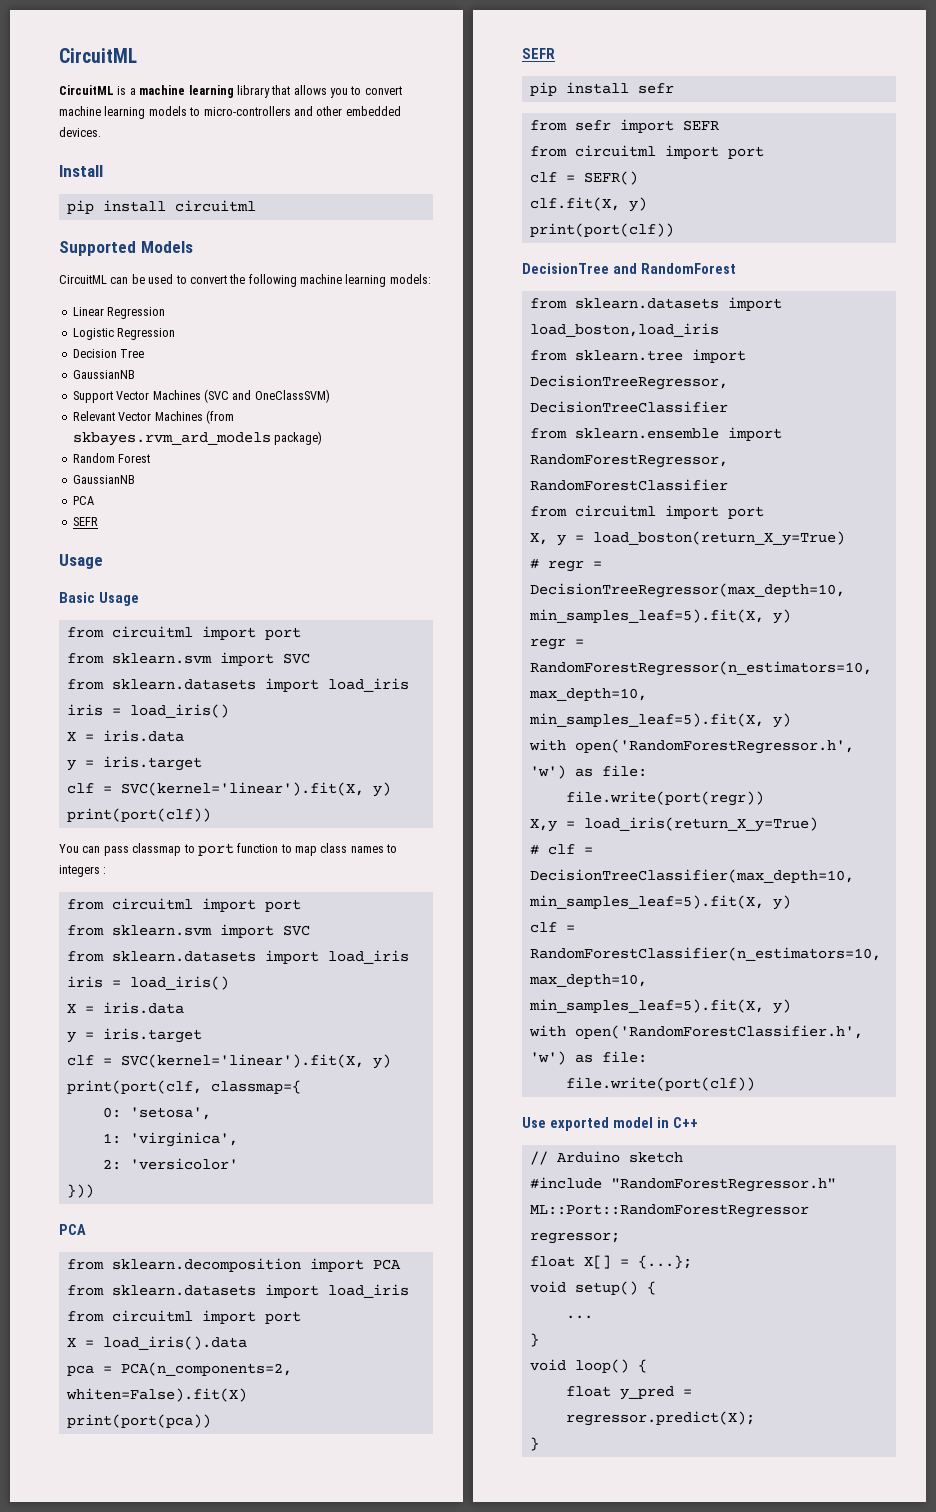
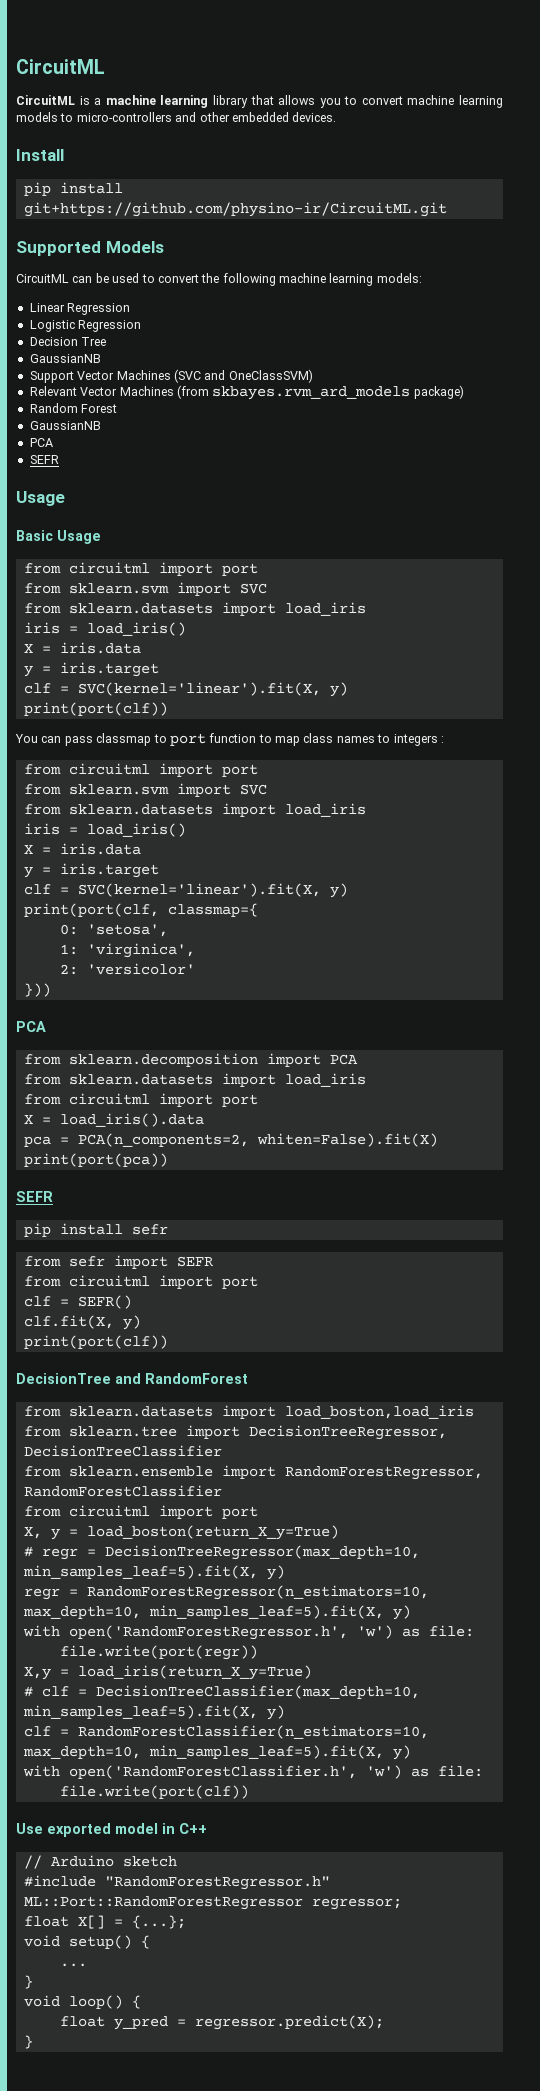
- pip install circuitml
+ pip install git+https://github.com/physino-ir/CircuitML.git

